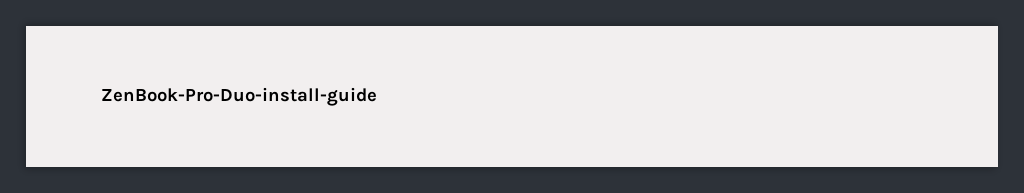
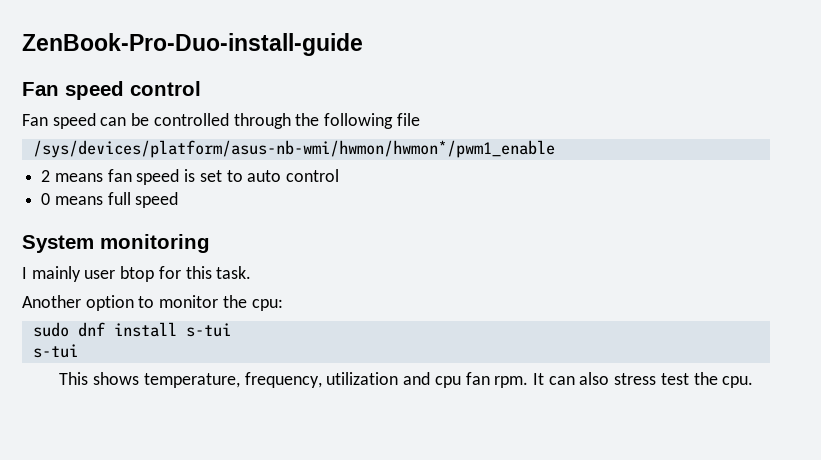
+ Fan speed control
+ Fan speed can be controlled through the following file
+ /sys/devices/platform/asus-nb-wmi/hwmon/hwmon*/pwm1_enable
+ 2 means fan speed is set to auto control
+ 0 means full speed
+ System monitoring
+ I mainly user btop for this task.
+ Another option to monitor the cpu:
+ sudo dnf install s-tui
+ s-tui
+ This shows temperature, frequency, utilization and cpu fan rpm. It can also stress test the cpu.

